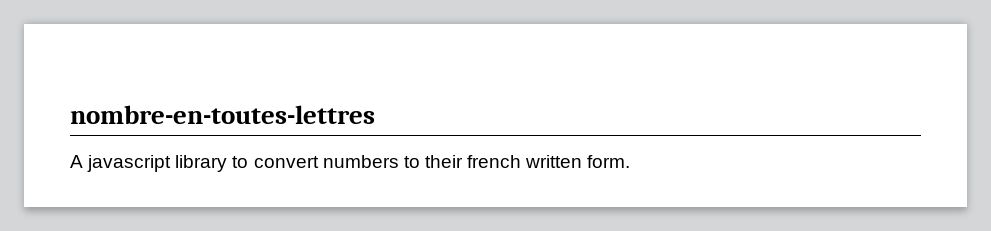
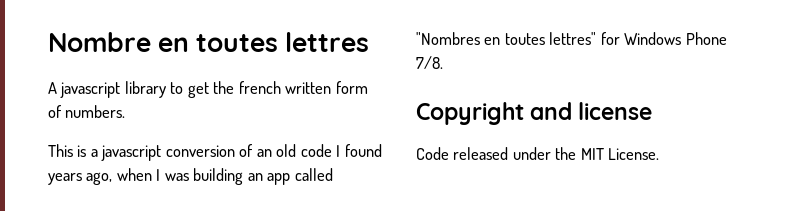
- nombre-en-toutes-lettres
+ Nombre en toutes lettres
- A javascript library to convert numbers to their french written form.
+ A javascript library to get the french written form of numbers.
+ This is a javascript conversion of an old code I found years ago, when I was building an app called "Nombres en toutes lettres" for Windows Phone 7/8.
+ Copyright and license
+ Code released under the MIT License.

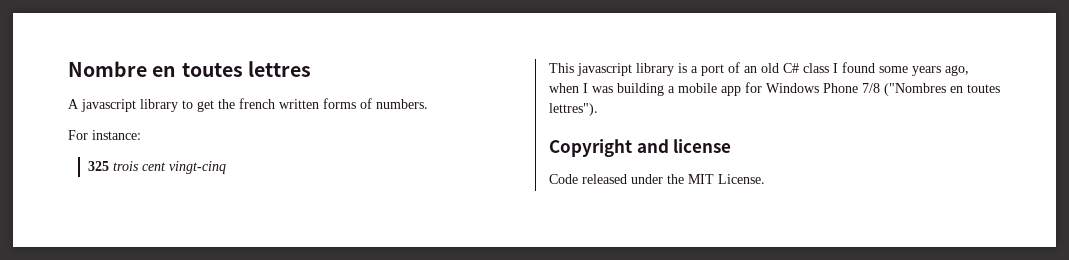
- A javascript library to get the french written form of numbers.
+ A javascript library to get the french written forms of numbers.
- This is a javascript conversion of an old code I found years ago, when I was building an app called "Nombres en toutes lettres" for Windows Phone 7/8.
+ For instance:
+ 325 trois cent vingt-cinq
+ This javascript library is a port of an old C# class I found some years ago, when I was building a mobile app for Windows Phone 7/8 ("Nombres en toutes lettres").

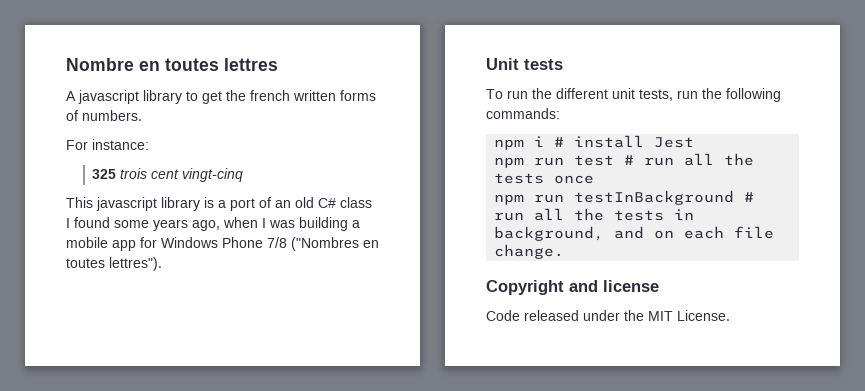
+ Unit tests
+ To run the different unit tests, run the following commands:
+ npm i # install Jest
+ npm run test # run all the tests once
+ npm run testInBackground # run all the tests in background, and on each file change.

